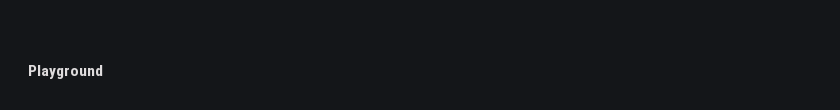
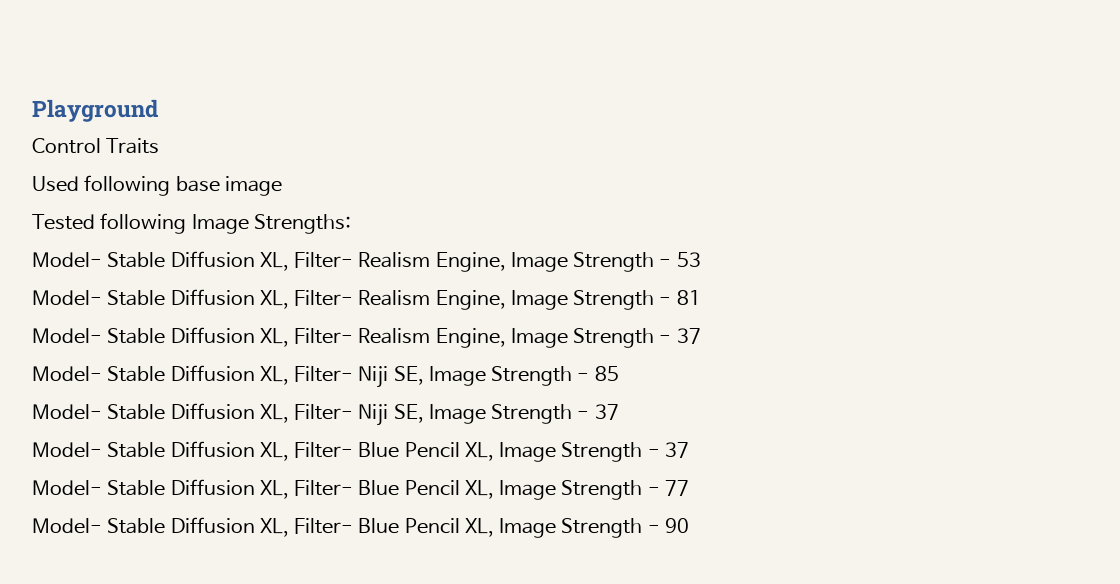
+ Control Traits
+ Used following base image
+ Tested following Image Strengths:
+ Model- Stable Diffusion XL, Filter- Realism Engine, Image Strength - 53
+ Model- Stable Diffusion XL, Filter- Realism Engine, Image Strength - 81
+ Model- Stable Diffusion XL, Filter- Realism Engine, Image Strength - 37
+ Model- Stable Diffusion XL, Filter- Niji SE, Image Strength - 85
+ Model- Stable Diffusion XL, Filter- Niji SE, Image Strength - 37
+ Model- Stable Diffusion XL, Filter- Blue Pencil XL, Image Strength - 37
+ Model- Stable Diffusion XL, Filter- Blue Pencil XL, Image Strength - 77
+ Model- Stable Diffusion XL, Filter- Blue Pencil XL, Image Strength - 90

